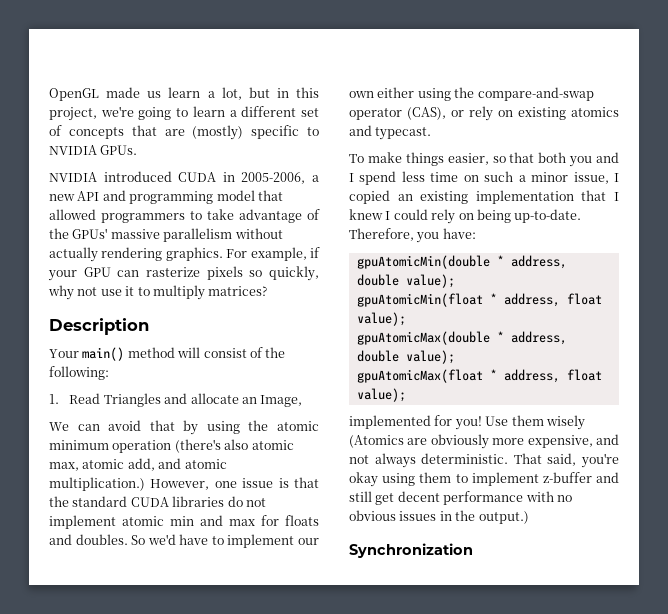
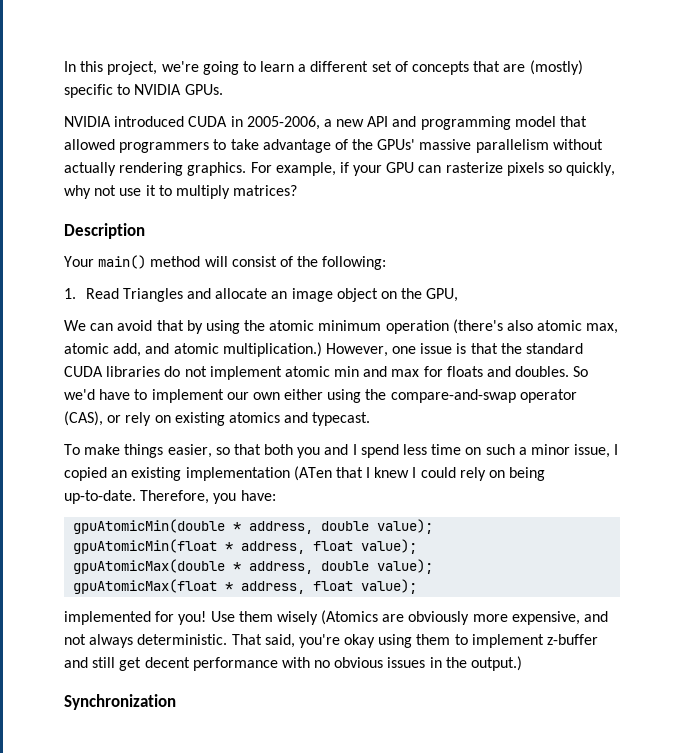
- OpenGL made us learn a lot, but in this project, we're going to learn a different set of concepts that are (mostly) specific to NVIDIA GPUs.
+ In this project, we're going to learn a different set of concepts that are (mostly) specific to NVIDIA GPUs.
- 1. Read Triangles and allocate an Image,
+ 1. Read Triangles and allocate an image object on the GPU,
- To make things easier, so that both you and I spend less time on such a minor issue, I copied an existing implementation that I knew I could rely on being up-to-date.
+ To make things easier, so that both you and I spend less time on such a minor issue, I copied an existing implementation (ATen that I knew I could rely on being up-to-date.

